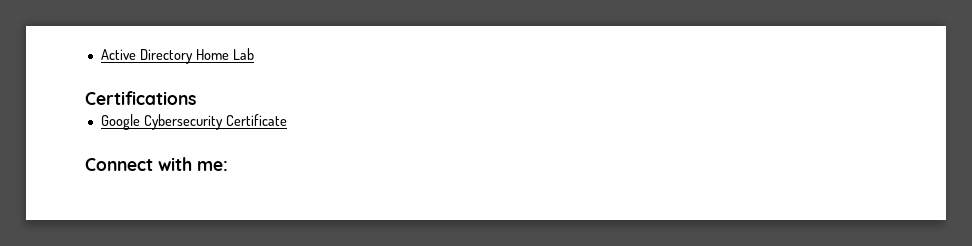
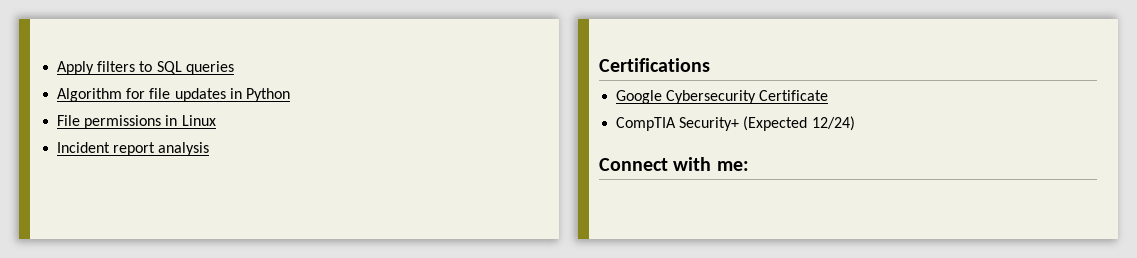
- Active Directory Home Lab
+ Apply filters to SQL queries
+ Algorithm for file updates in Python
+ File permissions in Linux
+ Incident report analysis
+ CompTIA Security+ (Expected 12/24)

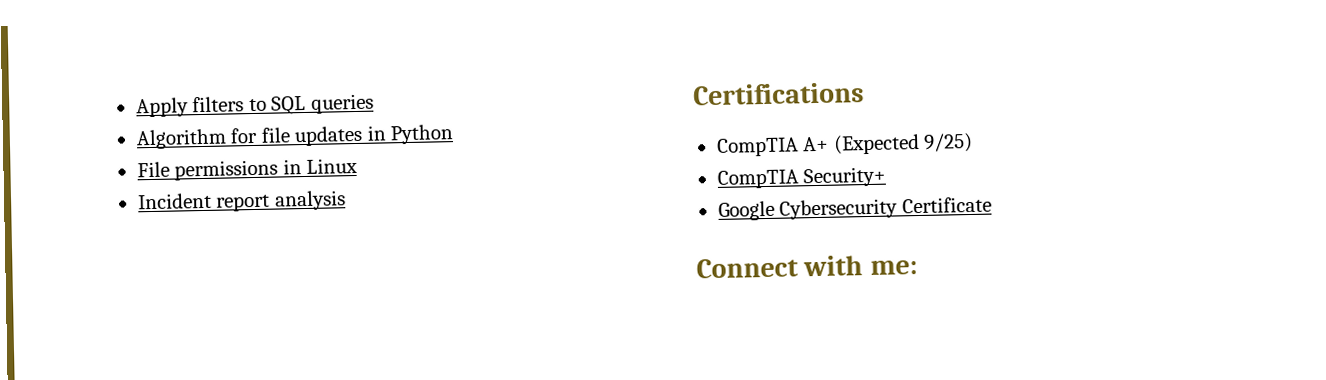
+ CompTIA A+ (Expected 9/25)
+ CompTIA Security+
- CompTIA Security+ (Expected 12/24)

